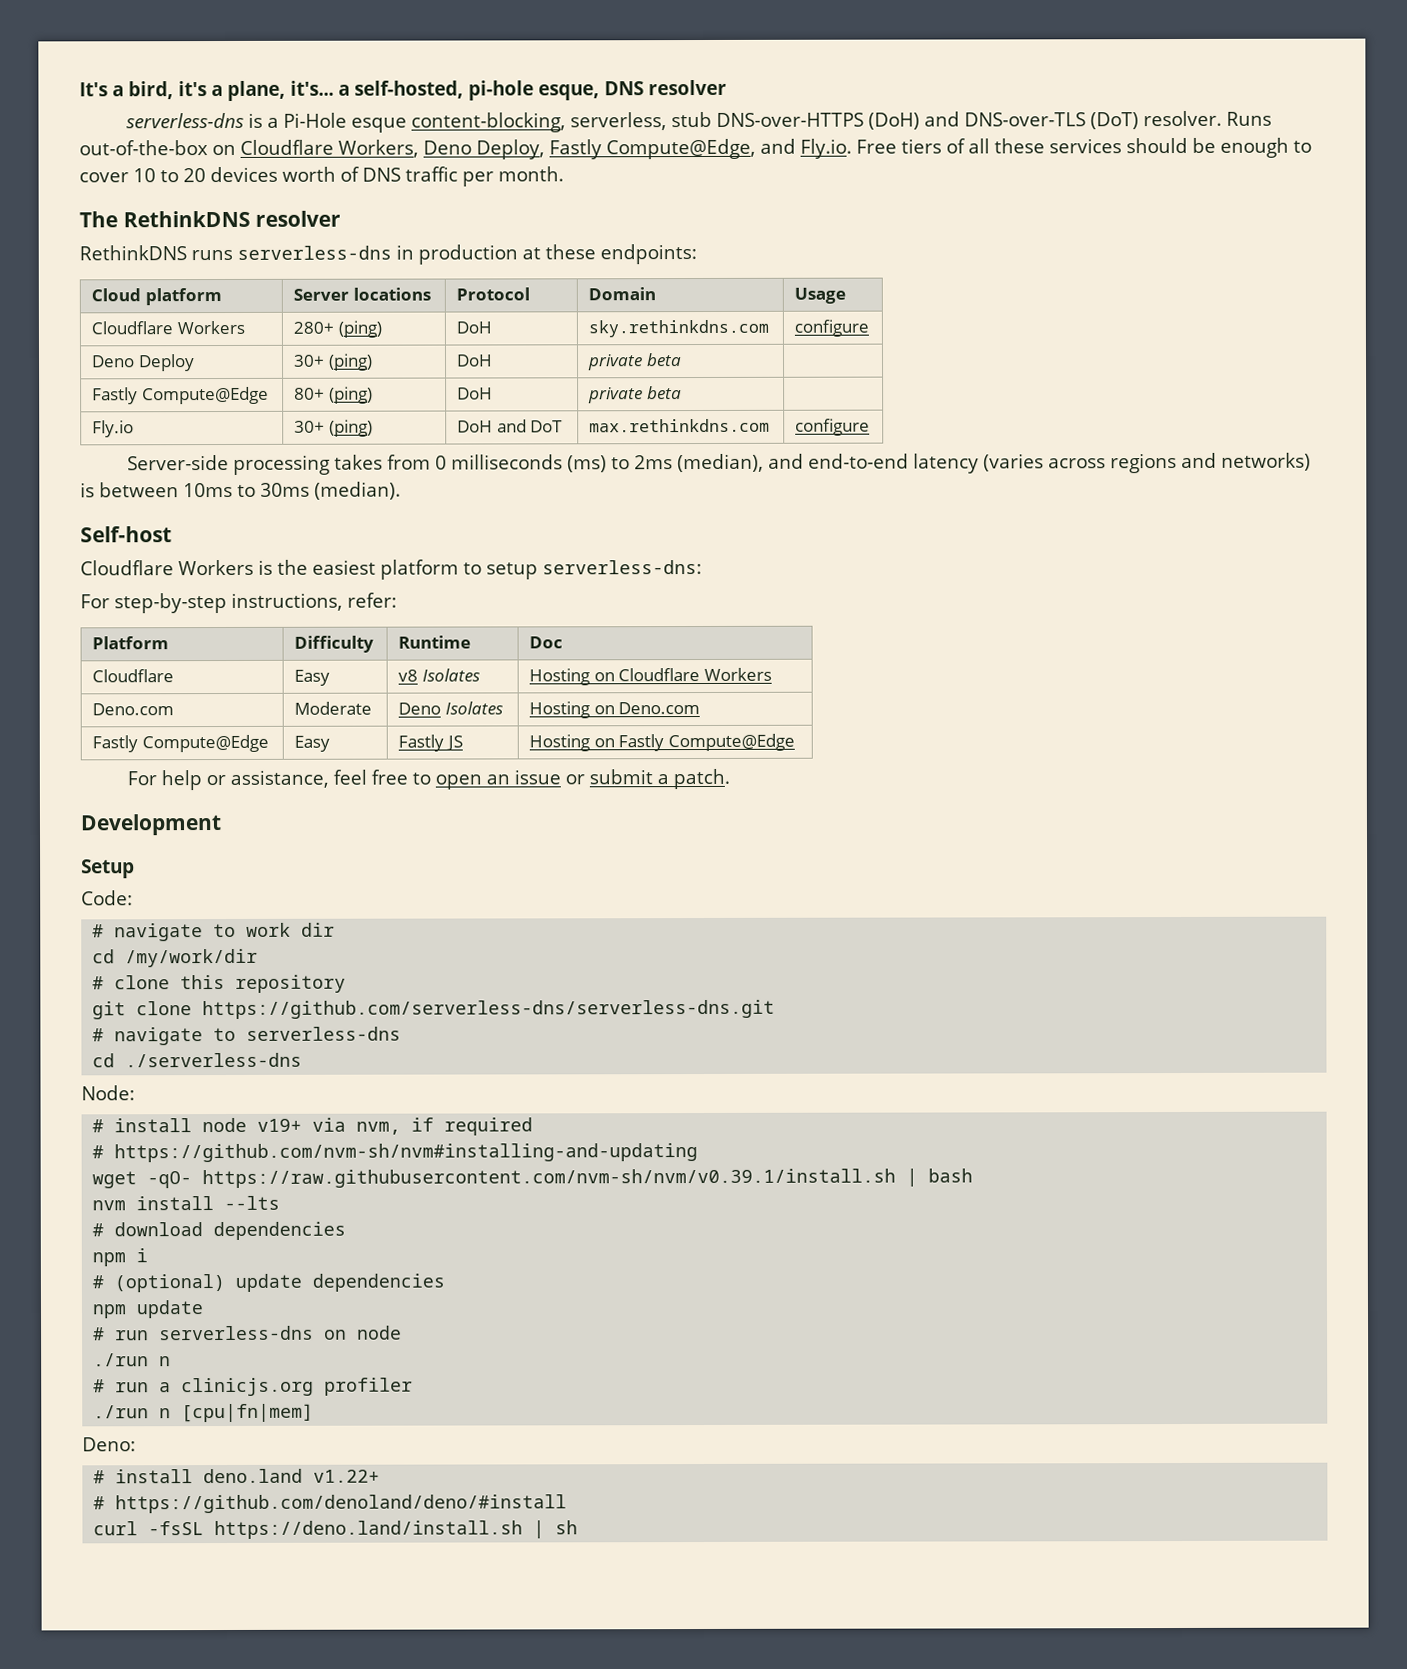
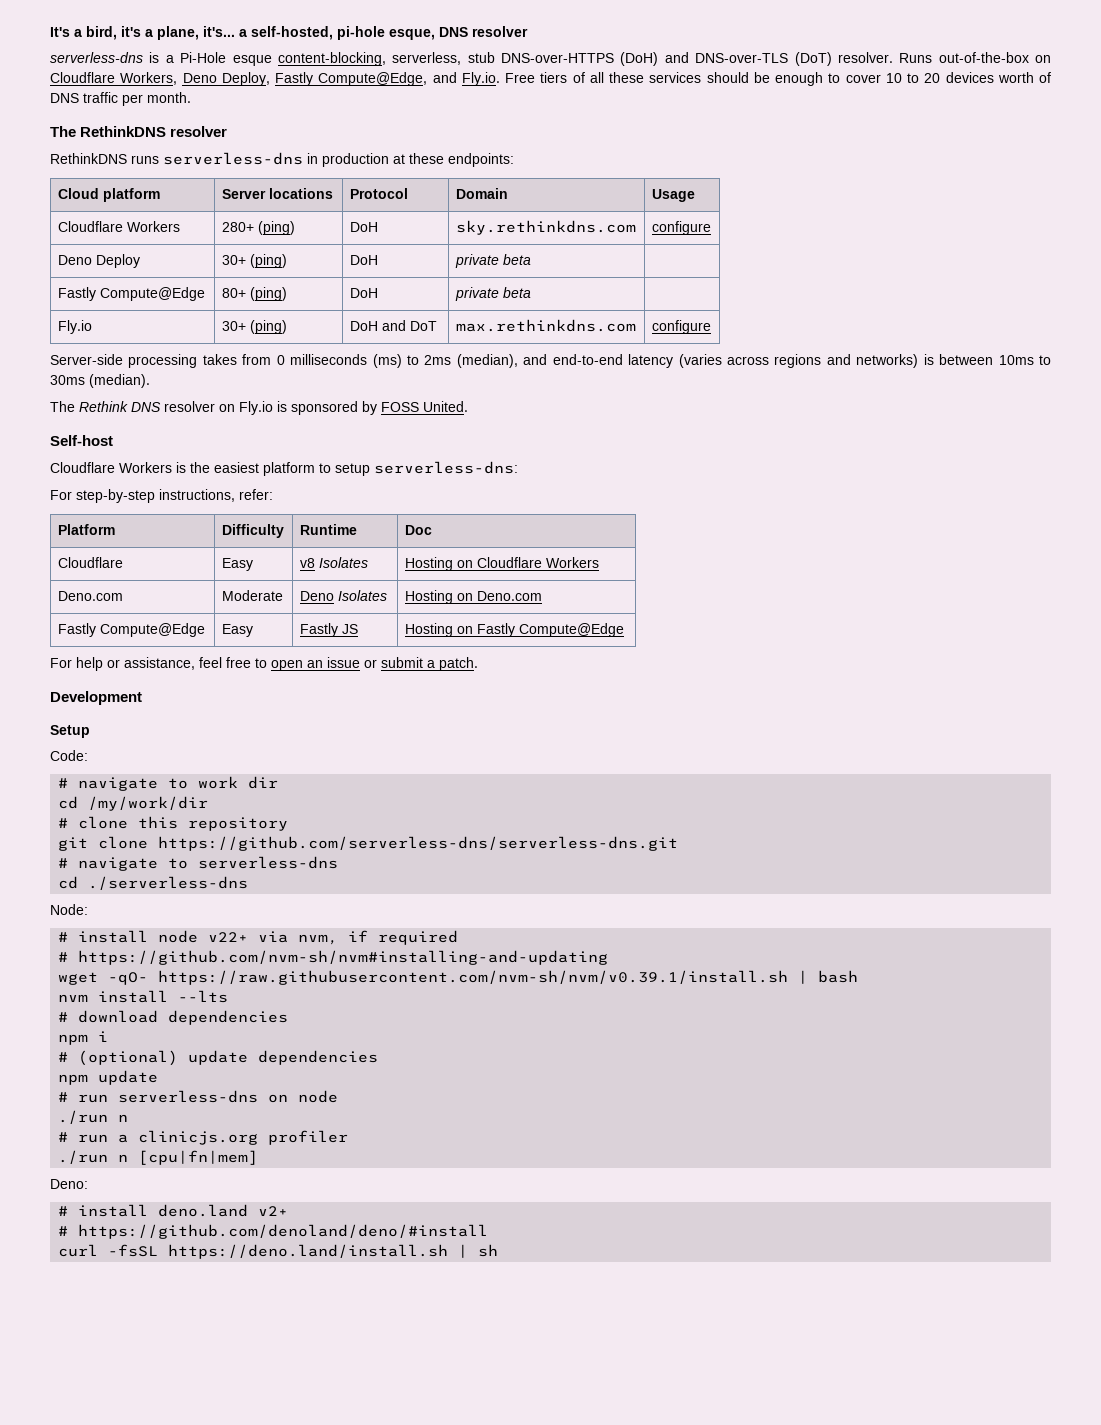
+ The Rethink DNS resolver on Fly.io is sponsored by FOSS United.
- # install node v19+ via nvm, if required
+ # install node v22+ via nvm, if required
- # install deno.land v1.22+
+ # install deno.land v2+

